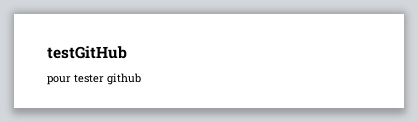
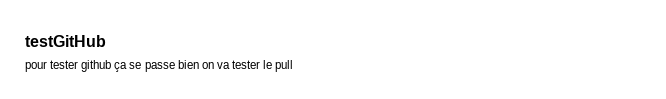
- pour tester github
+ pour tester github ça se passe bien on va tester le pull

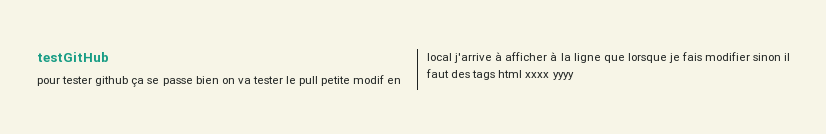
- pour tester github ça se passe bien on va tester le pull
+ pour tester github ça se passe bien on va tester le pull petite modif en local j'arrive à afficher à la ligne que lorsque je fais modifier sinon il faut des tags html xxxx yyyy

